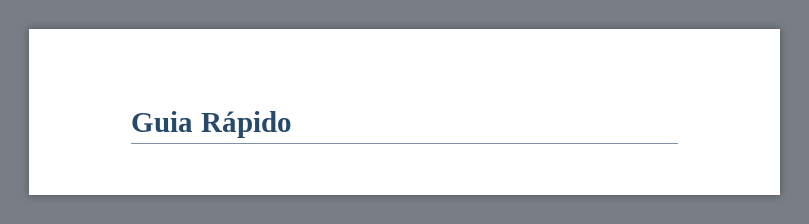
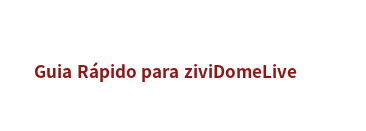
- Guia Rápido
+ Guia Rápido para ziviDomeLive

